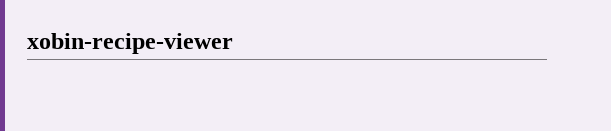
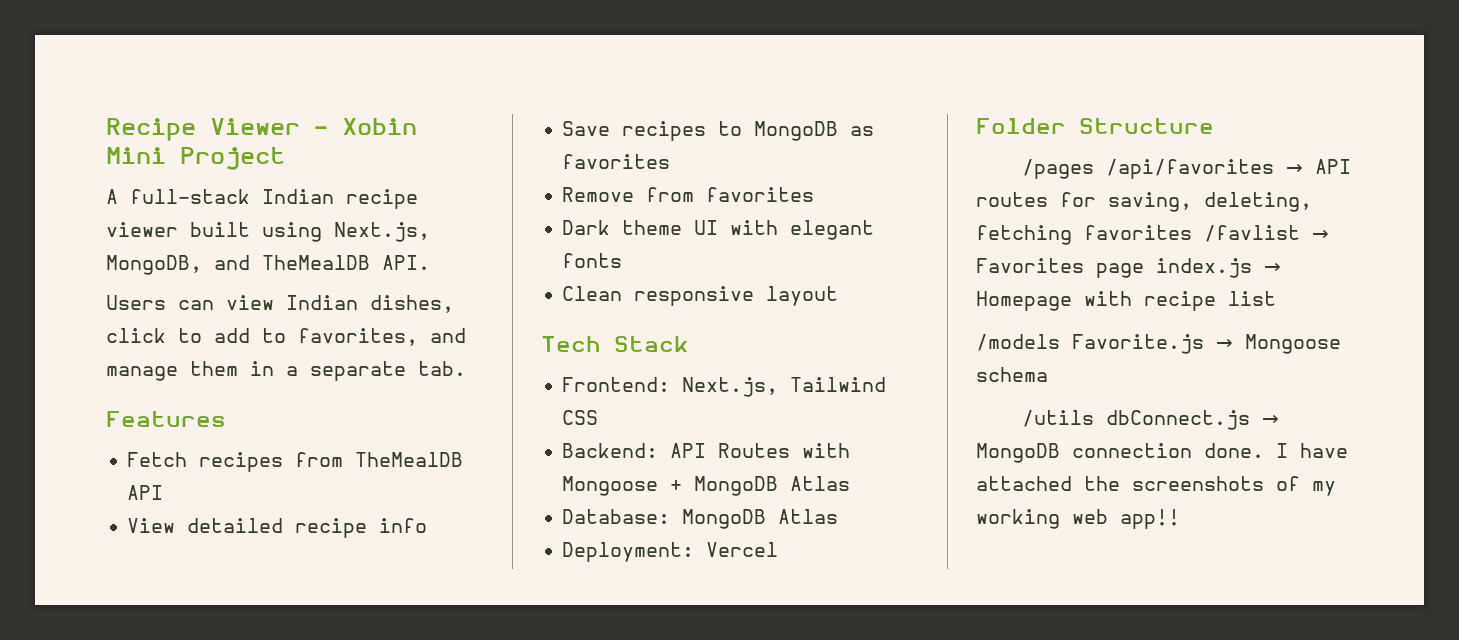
- xobin-recipe-viewer
+ Recipe Viewer – Xobin Mini Project
+ A full-stack Indian recipe viewer built using Next.js, MongoDB, and TheMealDB API.
+ Users can view Indian dishes, click to add to favorites, and manage them in a separate tab.
+ Features
+ Fetch recipes from TheMealDB API
+ View detailed recipe info
+ Save recipes to MongoDB as favorites
+ Remove from favorites
+ Dark theme UI with elegant fonts
+ Clean responsive layout
+ Tech Stack
+ Frontend: Next.js, Tailwind CSS
+ Backend: API Routes with Mongoose + MongoDB Atlas
+ Database: MongoDB Atlas
+ Deployment: Vercel
+ Folder Structure
+ /pages /api/favorites → API routes for saving, deleting, fetching favorites /favlist → Favorites page index.js → Homepage with recipe list
+ /models Favorite.js → Mongoose schema
+ /utils dbConnect.js → MongoDB connection done. I have attached the screenshots of my working web app!!

